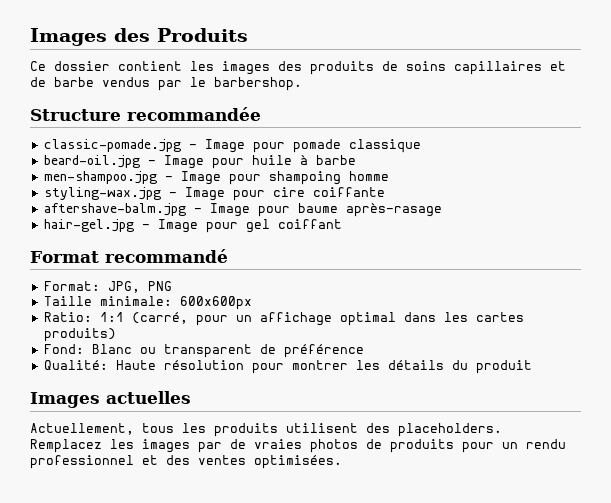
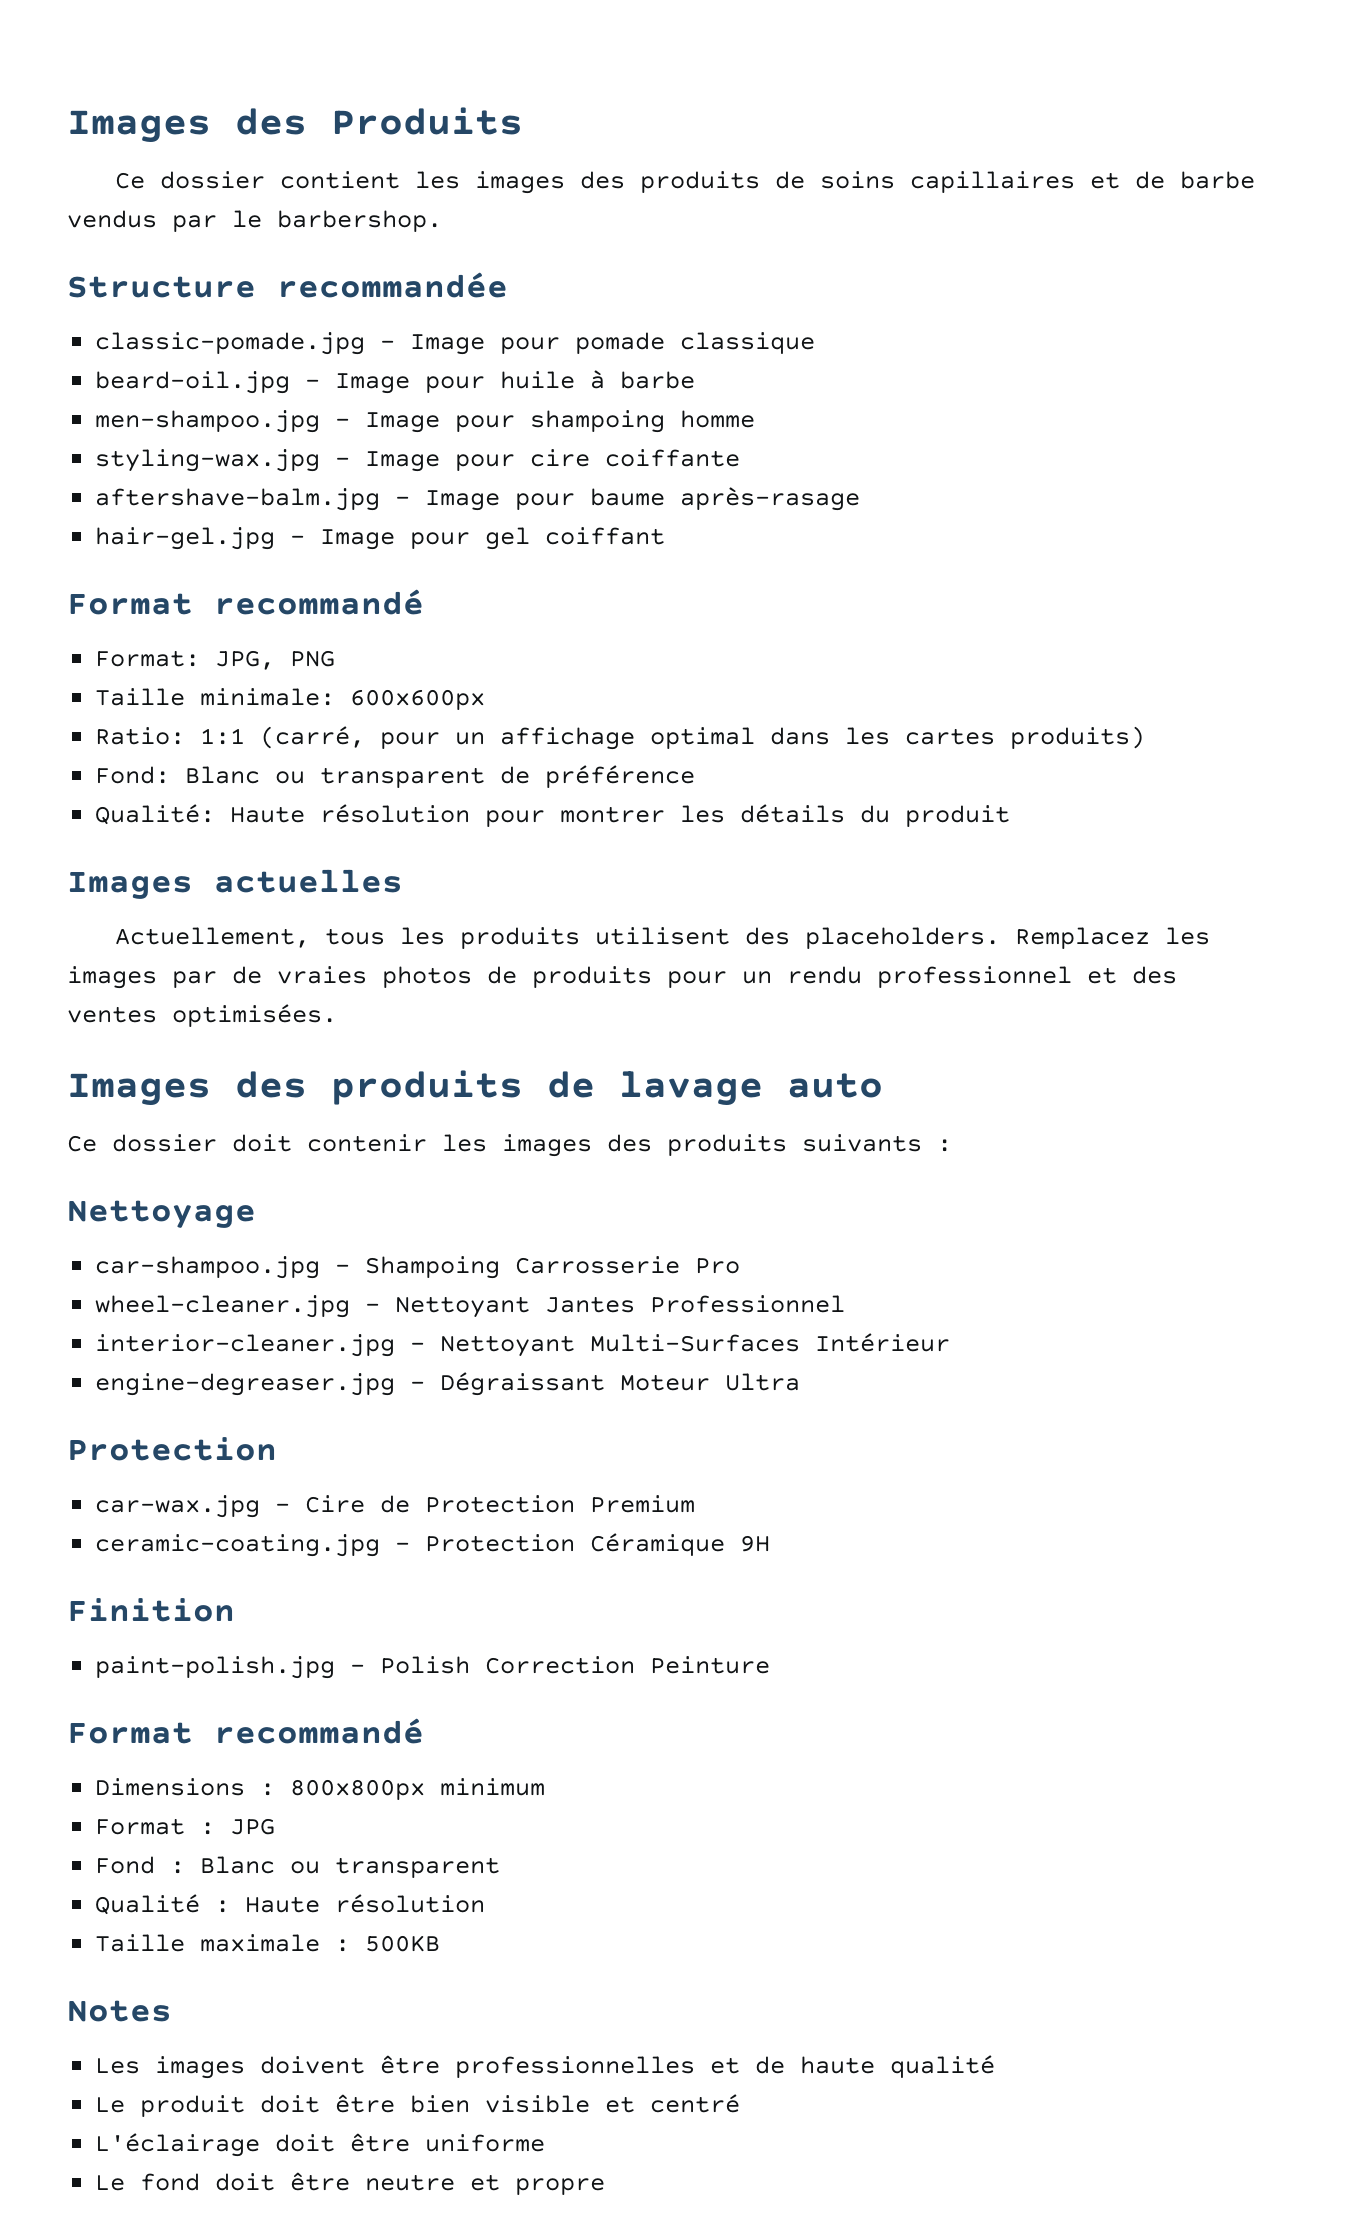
+ Images des produits de lavage auto
+ Ce dossier doit contenir les images des produits suivants :
+ Nettoyage
+ car-shampoo.jpg - Shampoing Carrosserie Pro
+ wheel-cleaner.jpg - Nettoyant Jantes Professionnel
+ interior-cleaner.jpg - Nettoyant Multi-Surfaces Intérieur
+ engine-degreaser.jpg - Dégraissant Moteur Ultra
+ Protection
+ car-wax.jpg - Cire de Protection Premium
+ ceramic-coating.jpg - Protection Céramique 9H
+ Finition
+ paint-polish.jpg - Polish Correction Peinture
+ Format recommandé
+ Dimensions : 800x800px minimum
+ Format : JPG
+ Fond : Blanc ou transparent
+ Qualité : Haute résolution
+ Taille maximale : 500KB
+ Notes
+ Les images doivent être professionnelles et de haute qualité
+ Le produit doit être bien visible et centré
+ L'éclairage doit être uniforme
+ Le fond doit être neutre et propre

